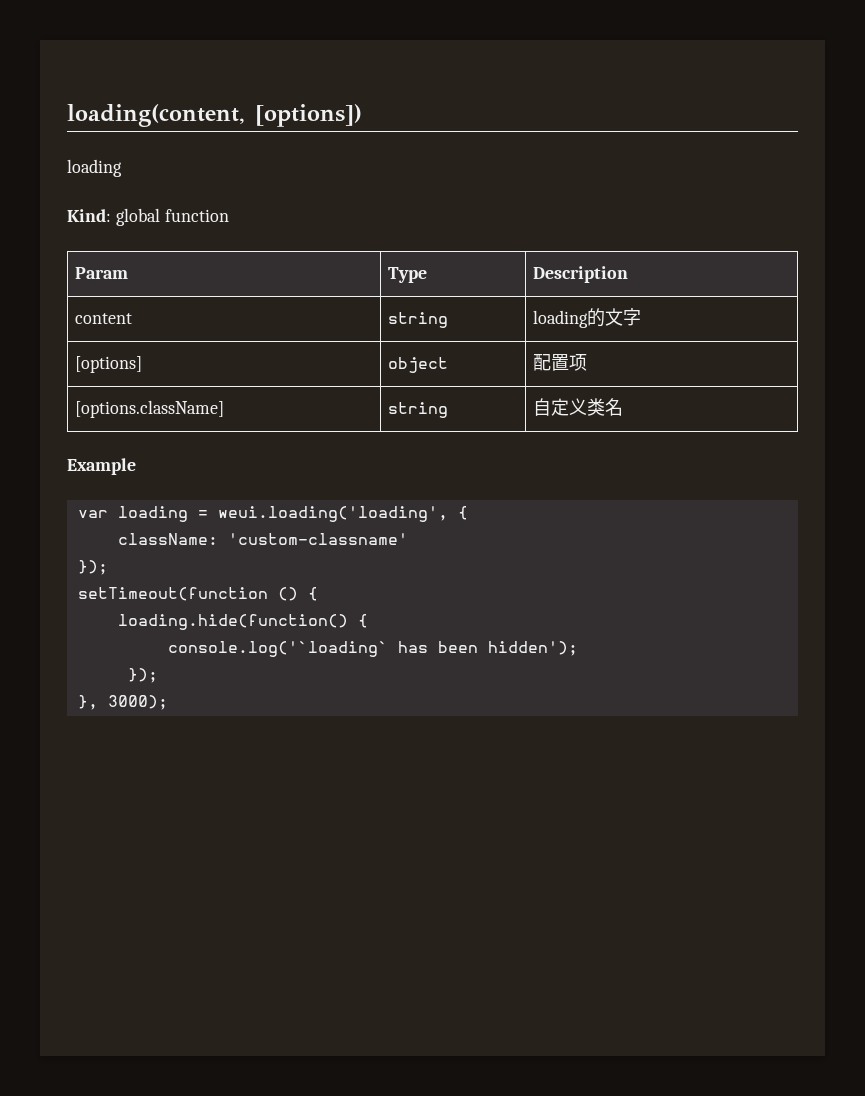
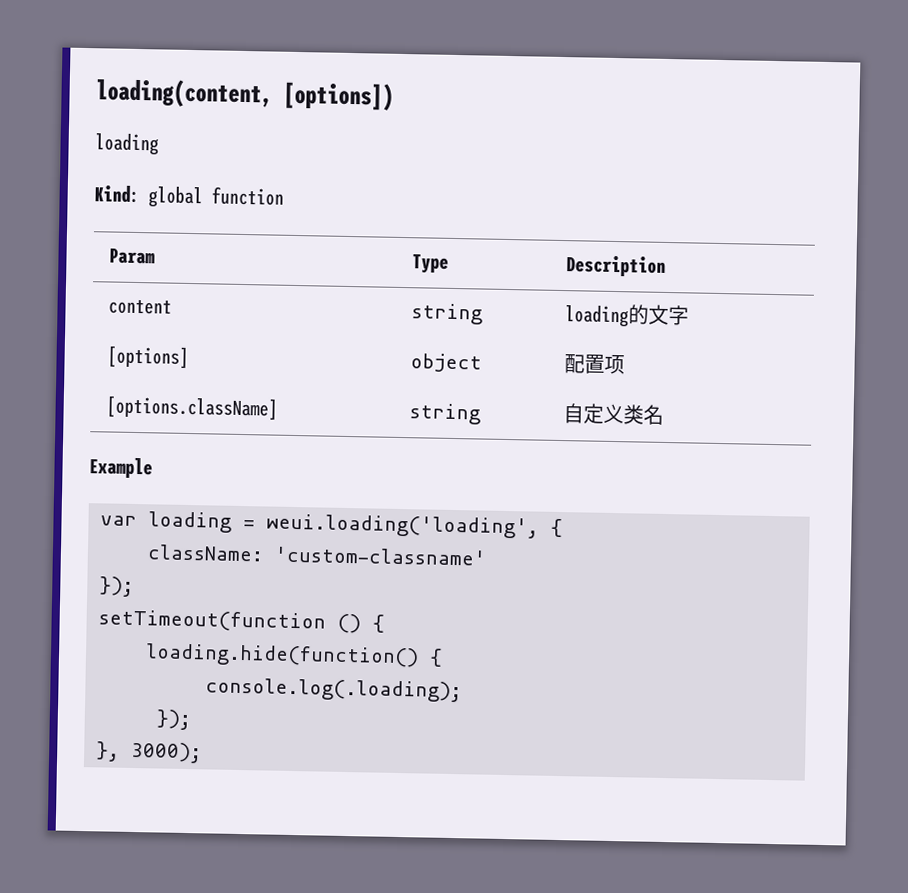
- console.log('`loading` has been hidden');
+ console.log(.loading);

